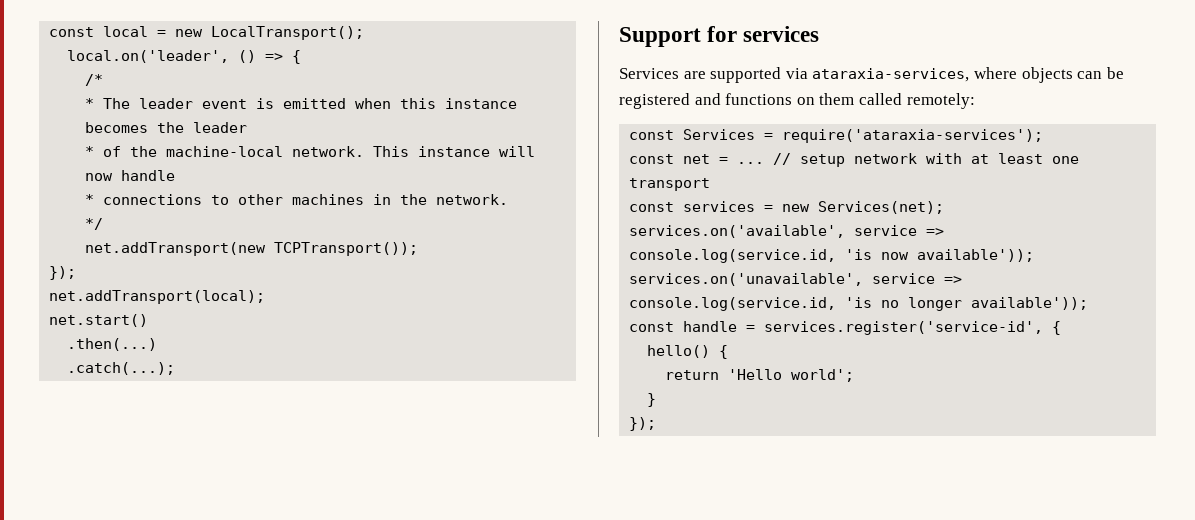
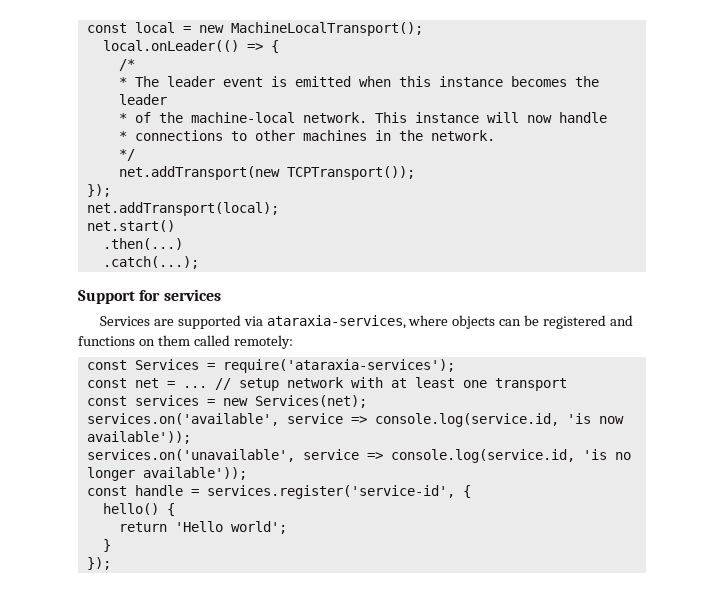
- const local = new LocalTransport();
- local.on('leader', () => {
+ const local = new MachineLocalTransport();
+ local.onLeader(() => {

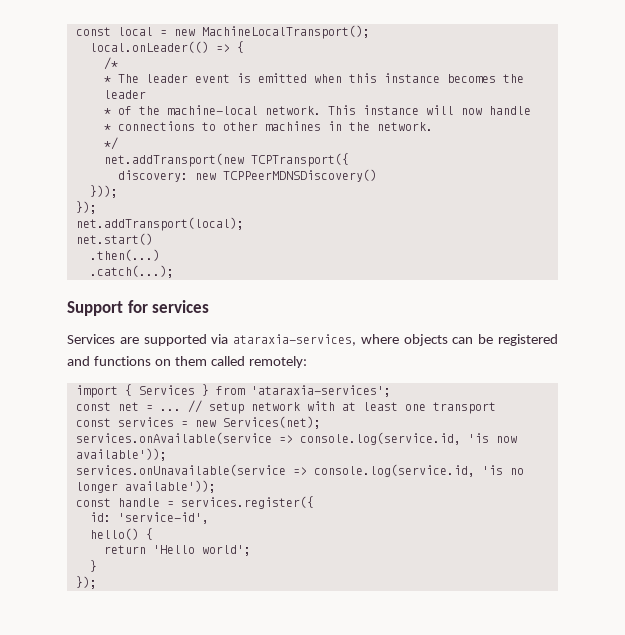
- net.addTransport(new TCPTransport());
+ net.addTransport(new TCPTransport({
+ discovery: new TCPPeerMDNSDiscovery()
+ }));
- const Services = require('ataraxia-services');
+ import { Services } from 'ataraxia-services';
- services.on('available', service => console.log(service.id, 'is now available'));
+ services.onAvailable(service => console.log(service.id, 'is now available'));
- services.on('unavailable', service => console.log(service.id, 'is no longer available'));
+ services.onUnavailable(service => console.log(service.id, 'is no longer available'));
- const handle = services.register('service-id', {
+ const handle = services.register({
+ id: 'service-id',

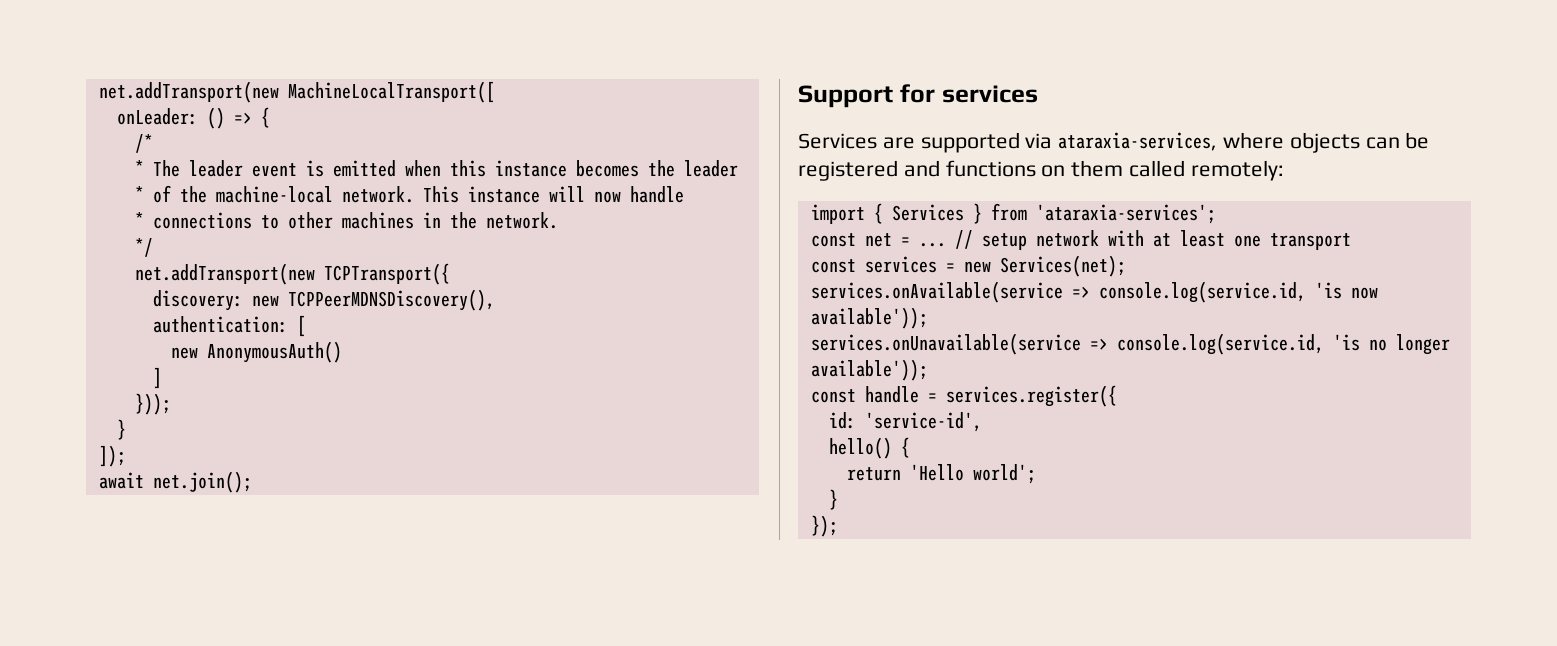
- const local = new MachineLocalTransport();
- local.onLeader(() => {
+ net.addTransport(new MachineLocalTransport([
+ onLeader: () => {
- discovery: new TCPPeerMDNSDiscovery()
+ discovery: new TCPPeerMDNSDiscovery(),
+ authentication: [
+ new AnonymousAuth()
+ ]
  }));
- });
- net.addTransport(local);
- net.start()
- .then(...)
- .catch(...);
+ }
+ ]);
+ await net.join();

